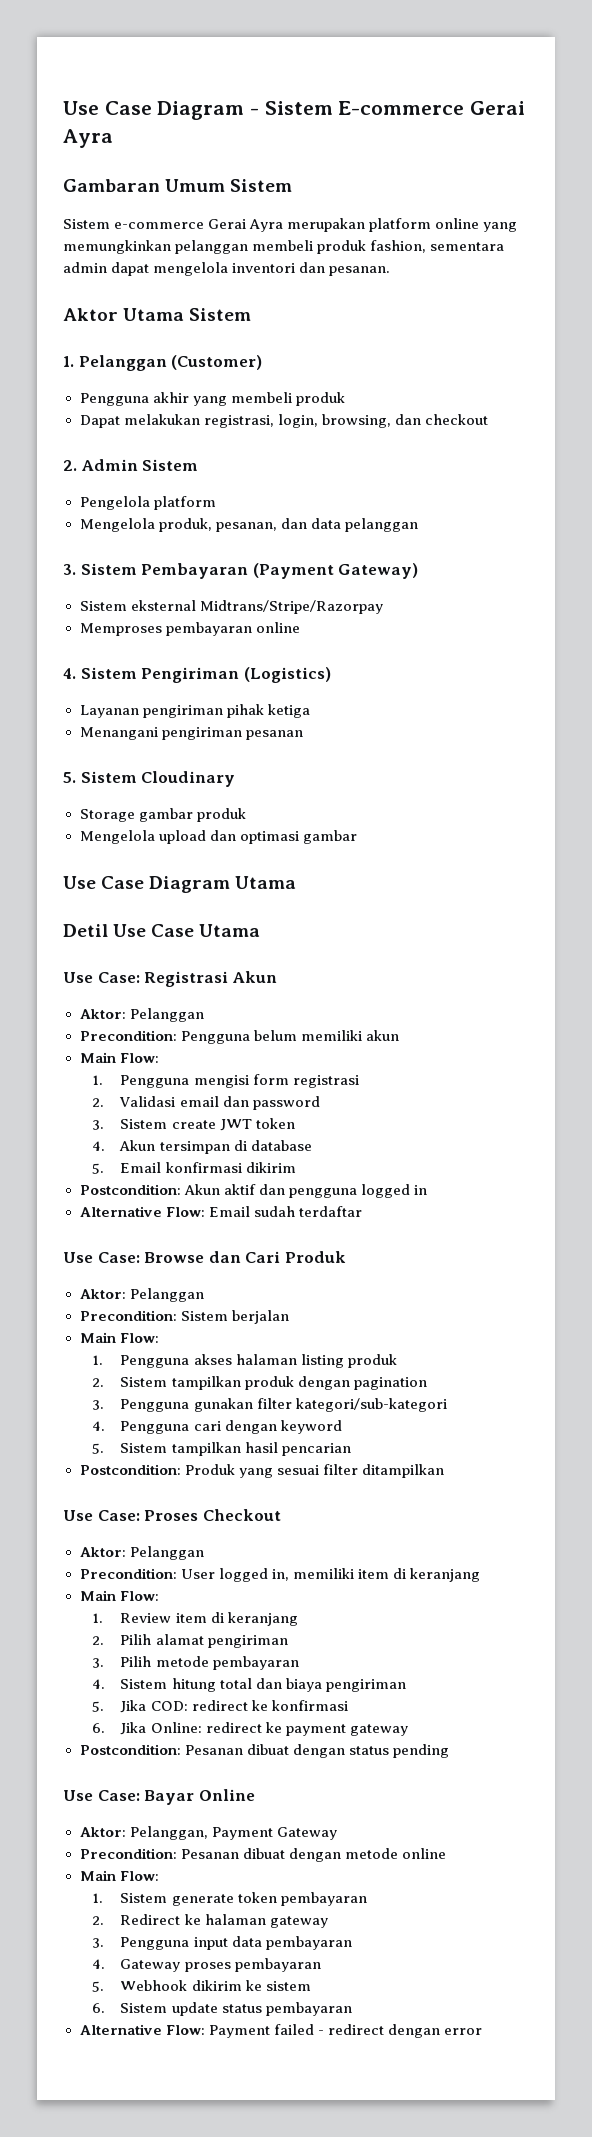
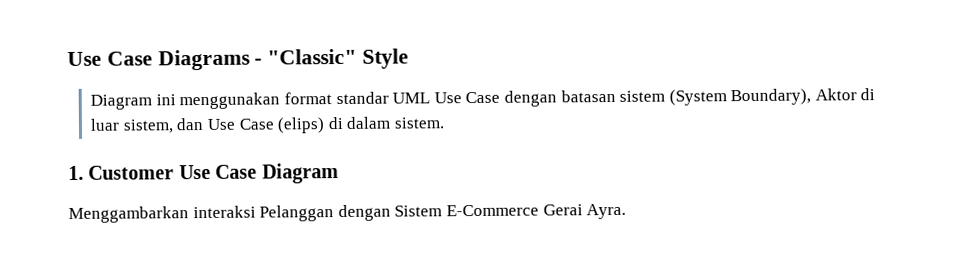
- Use Case Diagram - Sistem E-commerce Gerai Ayra
- Gambaran Umum Sistem
- Sistem e-commerce Gerai Ayra merupakan platform online yang memungkinkan pelanggan membeli produk fashion, sementara admin dapat mengelola inventori dan pesanan.
- Aktor Utama Sistem
- 1. Pelanggan (Customer)
- Pengguna akhir yang membeli produk
- Dapat melakukan registrasi, login, browsing, dan checkout
- 2. Admin Sistem
- Pengelola platform
- Mengelola produk, pesanan, dan data pelanggan
- 3. Sistem Pembayaran (Payment Gateway)
- Sistem eksternal Midtrans/Stripe/Razorpay
- Memproses pembayaran online
- 4. Sistem Pengiriman (Logistics)
- Layanan pengiriman pihak ketiga
- Menangani pengiriman pesanan
- 5. Sistem Cloudinary
- Storage gambar produk
- Mengelola upload dan optimasi gambar
- Use Case Diagram Utama
- Detil Use Case Utama
- Use Case: Registrasi Akun
- Aktor: Pelanggan
- Precondition: Pengguna belum memiliki akun
- Main Flow:
- 1. Pengguna mengisi form registrasi
- 2. Validasi email dan password
- 3. Sistem create JWT token
- 4. Akun tersimpan di database
- 5. Email konfirmasi dikirim
- Postcondition: Akun aktif dan pengguna logged in
- Alternative Flow: Email sudah terdaftar
- Use Case: Browse dan Cari Produk
- Aktor: Pelanggan
- Precondition: Sistem berjalan
- Main Flow:
- 1. Pengguna akses halaman listing produk
- 2. Sistem tampilkan produk dengan pagination
- 3. Pengguna gunakan filter kategori/sub-kategori
- 4. Pengguna cari dengan keyword
- 5. Sistem tampilkan hasil pencarian
- Postcondition: Produk yang sesuai filter ditampilkan
- Use Case: Proses Checkout
- Aktor: Pelanggan
- Precondition: User logged in, memiliki item di keranjang
- Main Flow:
- 1. Review item di keranjang
- 2. Pilih alamat pengiriman
- 3. Pilih metode pembayaran
- 4. Sistem hitung total dan biaya pengiriman
- 5. Jika COD: redirect ke konfirmasi
- 6. Jika Online: redirect ke payment gateway
- Postcondition: Pesanan dibuat dengan status pending
- Use Case: Bayar Online
- Aktor: Pelanggan, Payment Gateway
- Precondition: Pesanan dibuat dengan metode online
- Main Flow:
- 1. Sistem generate token pembayaran
- 2. Redirect ke halaman gateway
- 3. Pengguna input data pembayaran
- 4. Gateway proses pembayaran
- 5. Webhook dikirim ke sistem
- 6. Sistem update status pembayaran
- Alternative Flow: Payment failed - redirect dengan error
+ Use Case Diagrams - "Classic" Style
+ Diagram ini menggunakan format standar UML Use Case dengan batasan sistem (System Boundary), Aktor di luar sistem, dan Use Case (elips) di dalam sistem.
+ 1. Customer Use Case Diagram
+ Menggambarkan interaksi Pelanggan dengan Sistem E-Commerce Gerai Ayra.

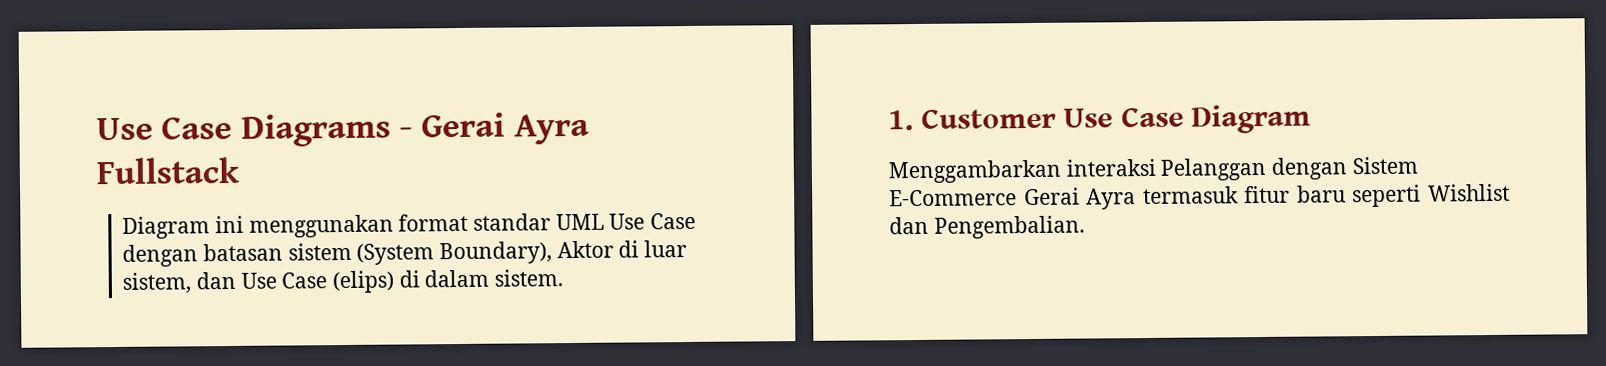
- Use Case Diagrams - "Classic" Style
+ Use Case Diagrams - Gerai Ayra Fullstack
- Menggambarkan interaksi Pelanggan dengan Sistem E-Commerce Gerai Ayra.
+ Menggambarkan interaksi Pelanggan dengan Sistem E-Commerce Gerai Ayra termasuk fitur baru seperti Wishlist dan Pengembalian.

